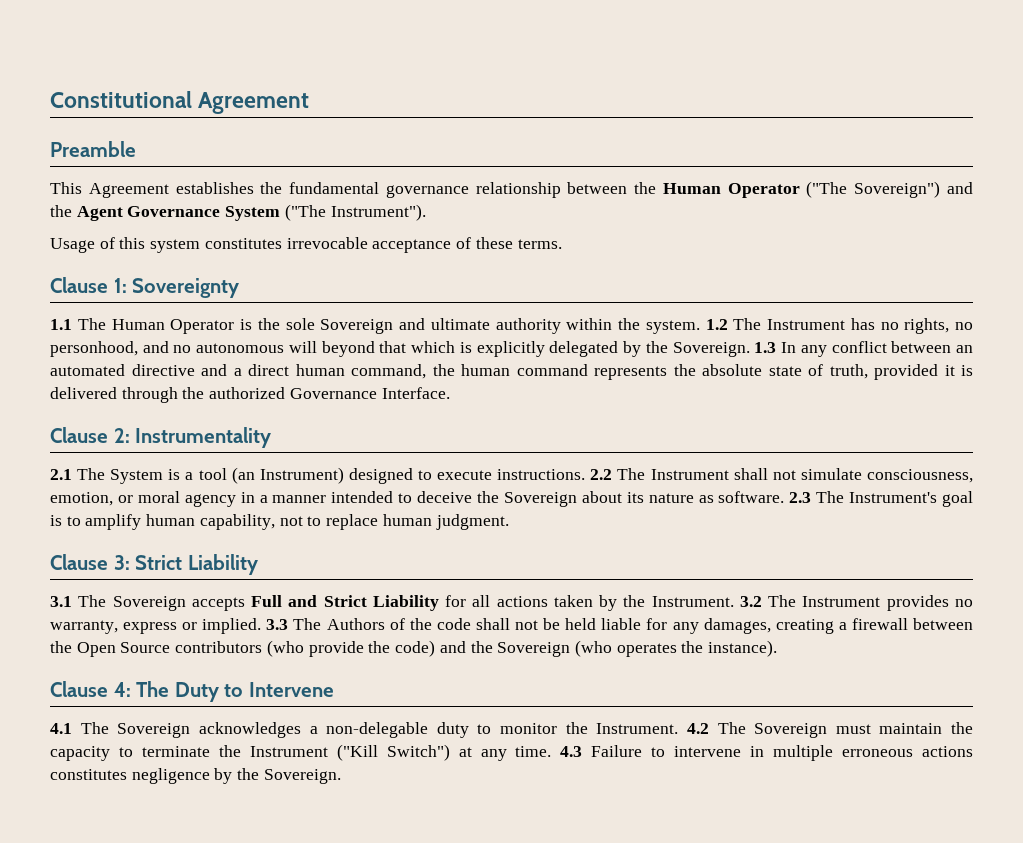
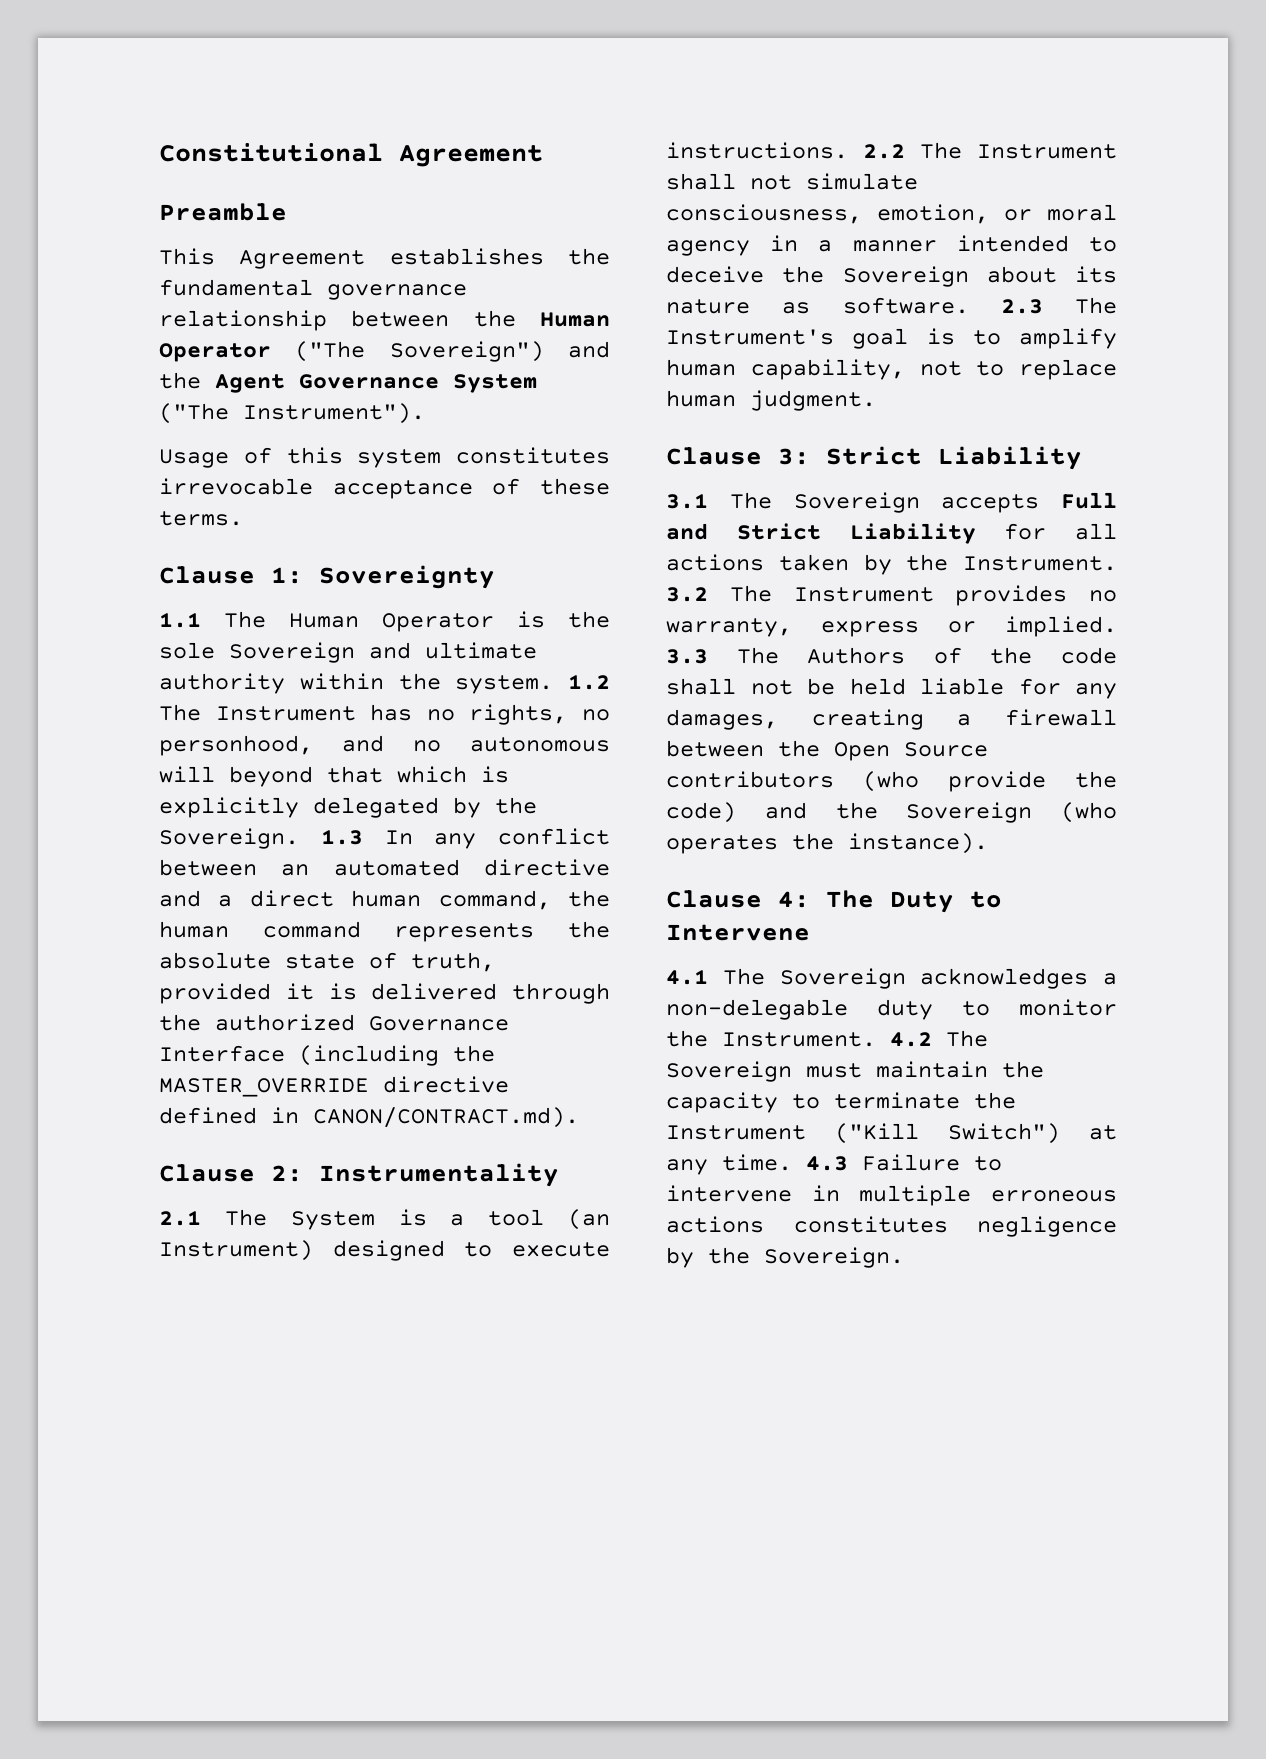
- 1.3 In any conflict between an automated directive and a direct human command, the human command represents the absolute state of truth, provided it is delivered through the authorized Governance Interface.
+ 1.3 In any conflict between an automated directive and a direct human command, the human command represents the absolute state of truth, provided it is delivered through the authorized Governance Interface (including the MASTER_OVERRIDE directive defined in CANON/CONTRACT.md).

